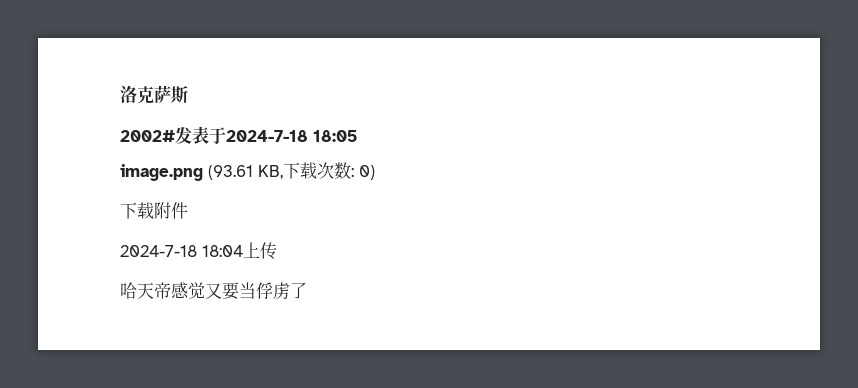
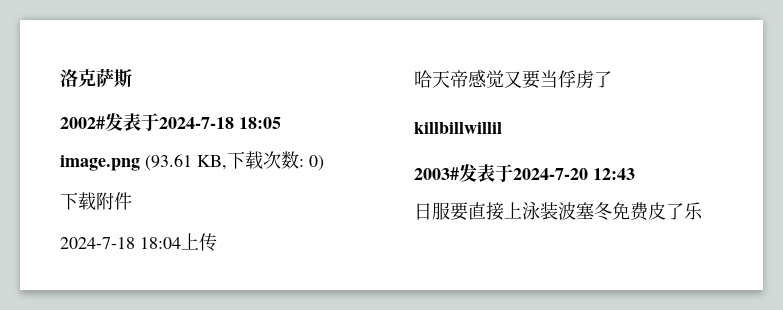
+ killbillwillil
+ 2003#发表于2024-7-20 12:43
+ 日服要直接上泳装波塞冬免费皮了乐

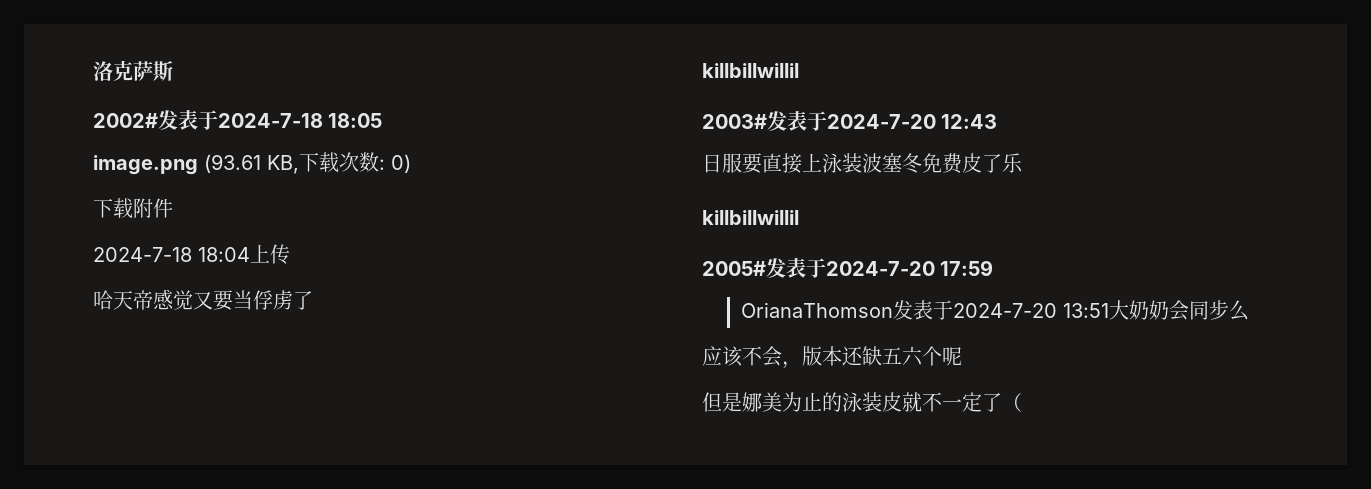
  日服要直接上泳装波塞冬免费皮了乐
+ killbillwillil
+ 2005#发表于2024-7-20 17:59
+ OrianaThomson发表于2024-7-20 13:51大奶奶会同步么
+ 应该不会，版本还缺五六个呢
+ 但是娜美为止的泳装皮就不一定了（

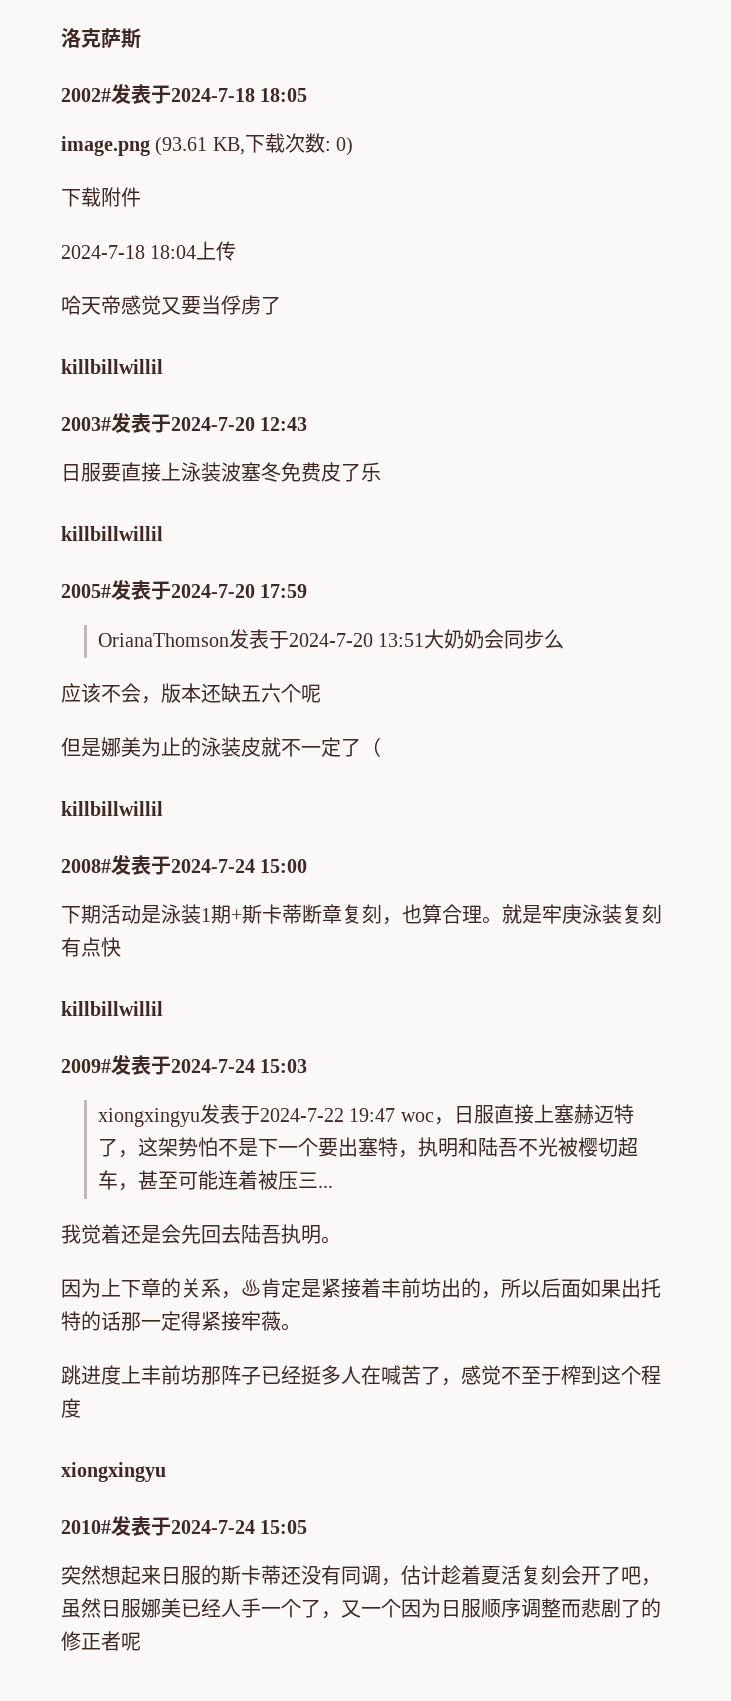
  但是娜美为止的泳装皮就不一定了（
+ killbillwillil
+ 2008#发表于2024-7-24 15:00
+ 下期活动是泳装1期+斯卡蒂断章复刻，也算合理。就是牢庚泳装复刻有点快
+ killbillwillil
+ 2009#发表于2024-7-24 15:03
+ xiongxingyu发表于2024-7-22 19:47 woc，日服直接上塞赫迈特了，这架势怕不是下一个要出塞特，执明和陆吾不光被樱切超车，甚至可能连着被压三...
+ 我觉着还是会先回去陆吾执明。
+ 因为上下章的关系，♨肯定是紧接着丰前坊出的，所以后面如果出托特的话那一定得紧接牢薇。
+ 跳进度上丰前坊那阵子已经挺多人在喊苦了，感觉不至于榨到这个程度
+ xiongxingyu
+ 2010#发表于2024-7-24 15:05
+ 突然想起来日服的斯卡蒂还没有同调，估计趁着夏活复刻会开了吧，虽然日服娜美已经人手一个了，又一个因为日服顺序调整而悲剧了的修正者呢

